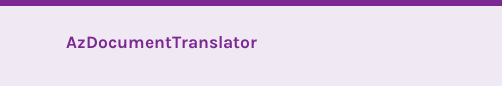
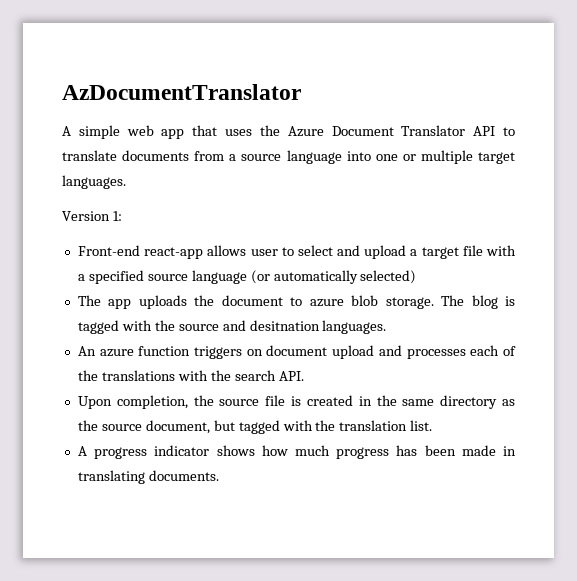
+ A simple web app that uses the Azure Document Translator API to translate documents from a source language into one or multiple target languages.
+ Version 1:
+ Front-end react-app allows user to select and upload a target file with a specified source language (or automatically selected)
+ The app uploads the document to azure blob storage. The blog is tagged with the source and desitnation languages.
+ An azure function triggers on document upload and processes each of the translations with the search API.
+ Upon completion, the source file is created in the same directory as the source document, but tagged with the translation list.
+ A progress indicator shows how much progress has been made in translating documents.

